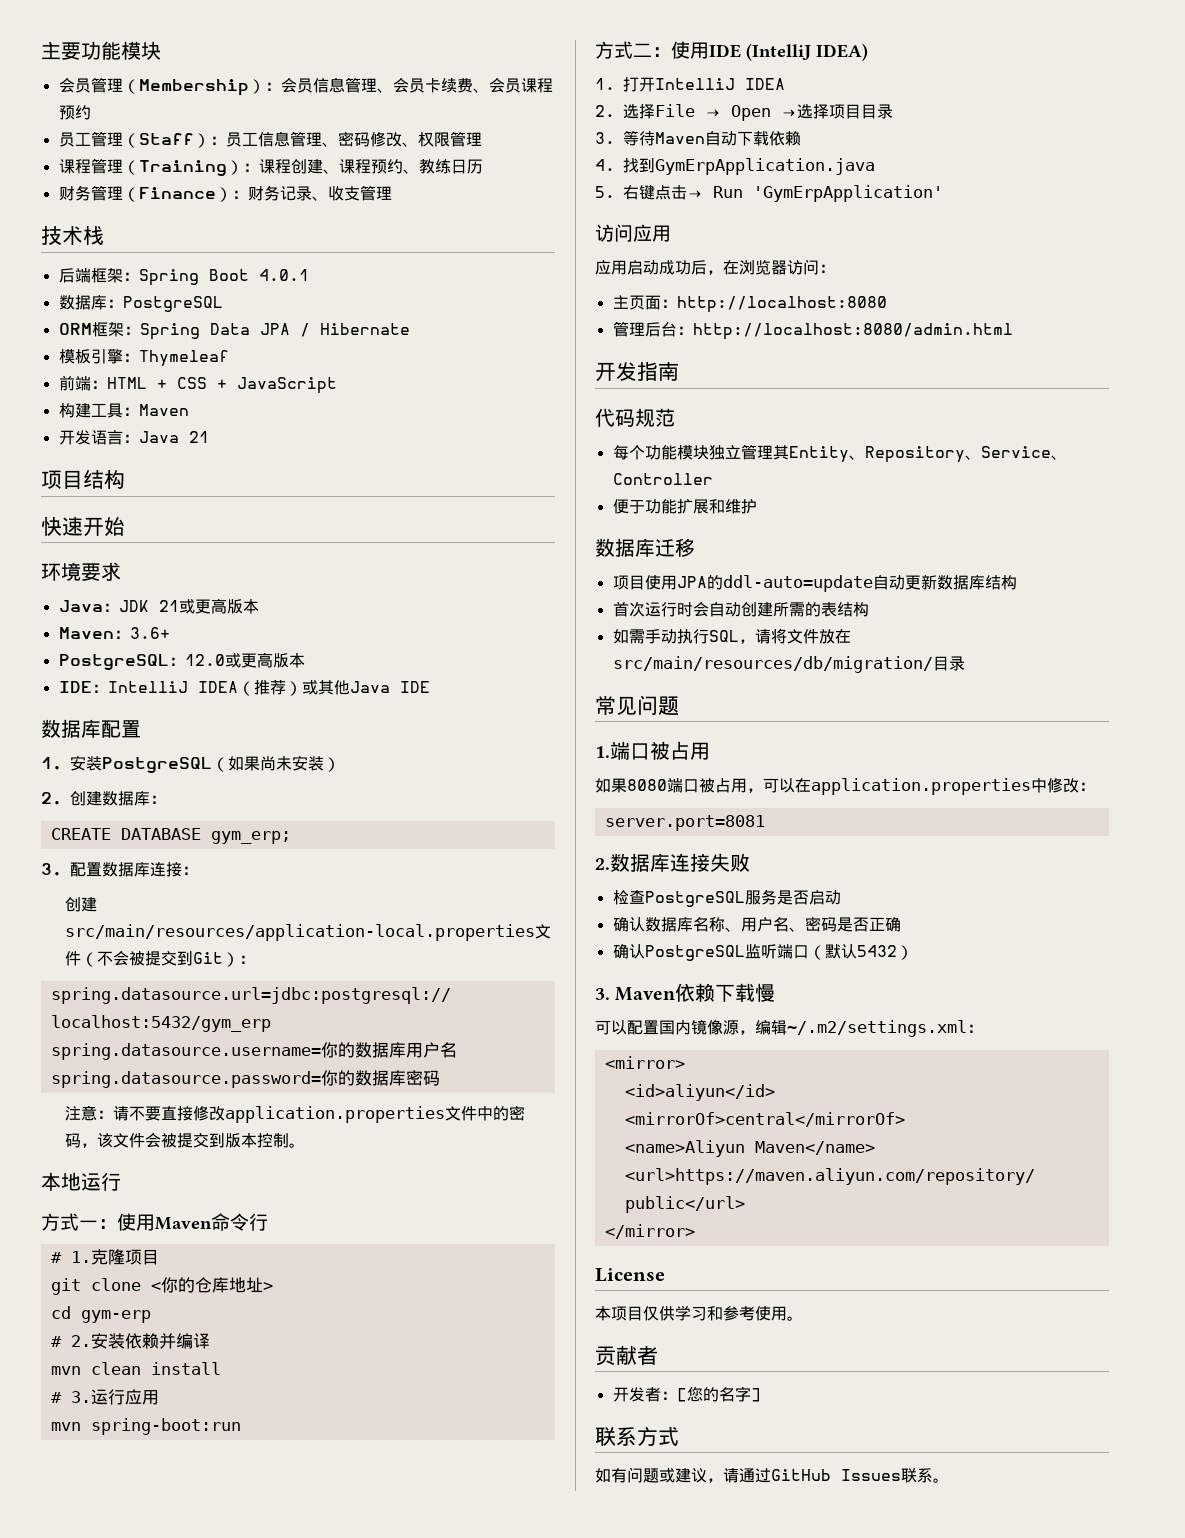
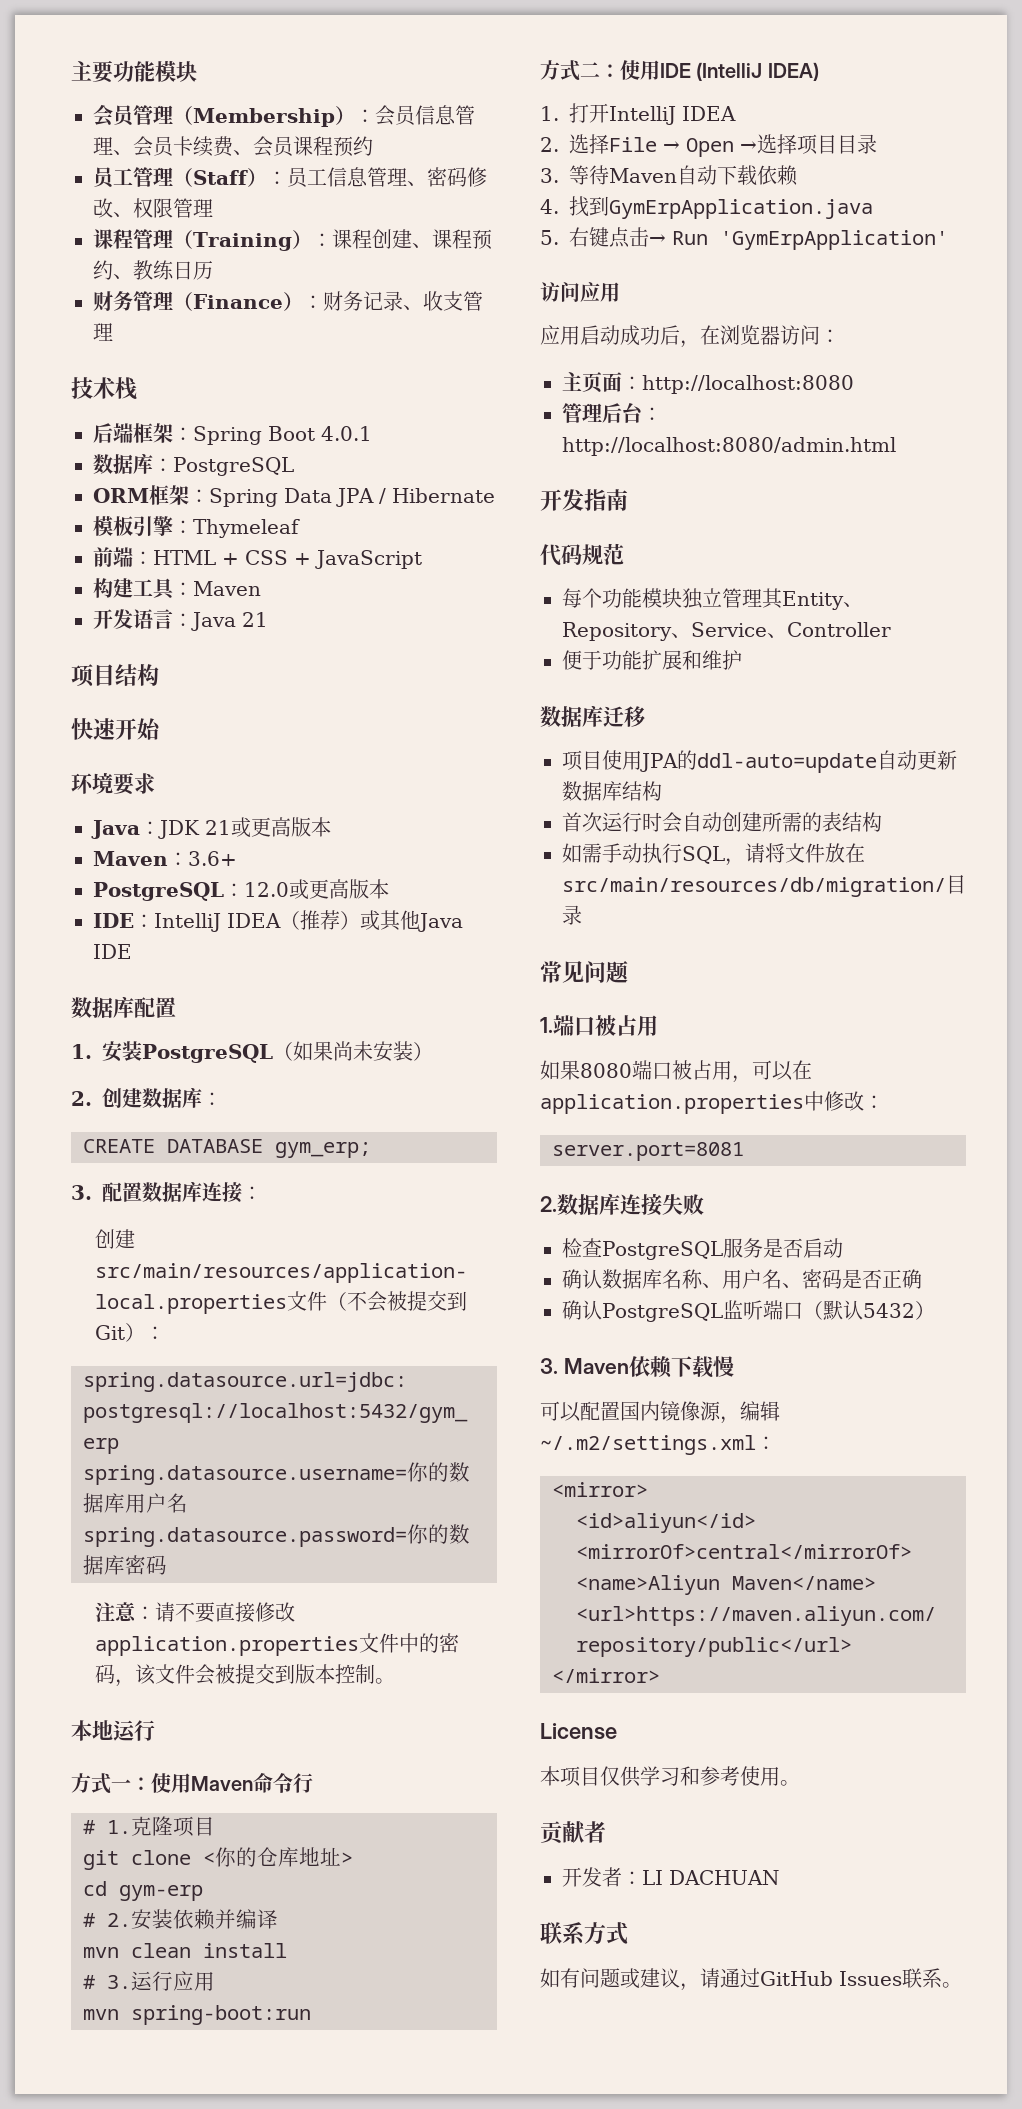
- 开发者：[您的名字]
+ 开发者：LI DACHUAN

